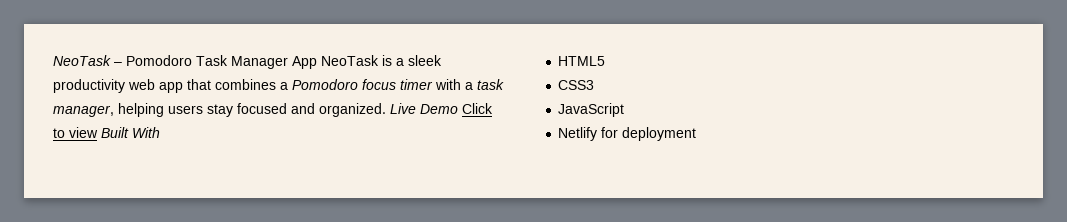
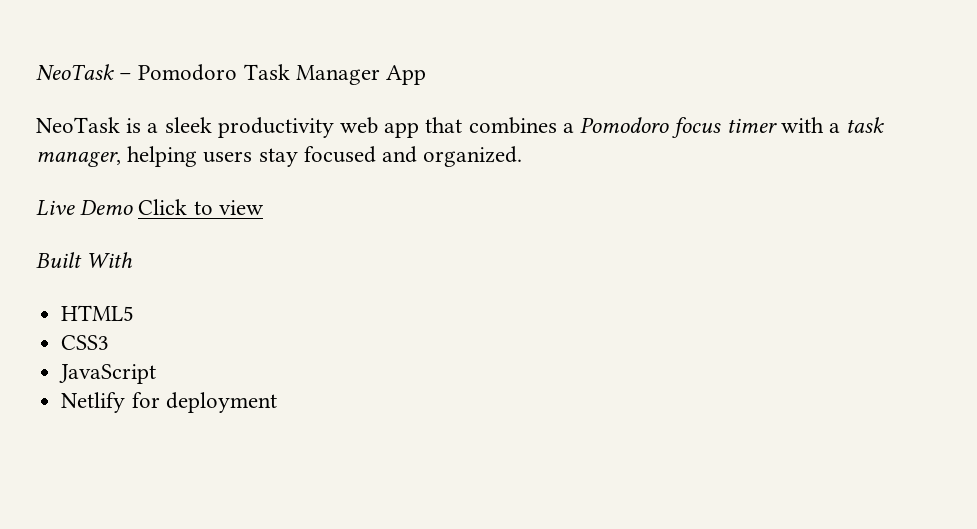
- NeoTask – Pomodoro Task Manager App NeoTask is a sleek productivity web app that combines a Pomodoro focus timer with a task manager, helping users stay focused and organized. Live Demo Click to view Built With
+ NeoTask – Pomodoro Task Manager App
+ NeoTask is a sleek productivity web app that combines a Pomodoro focus timer with a task manager, helping users stay focused and organized.
+ Live Demo Click to view
+ Built With

